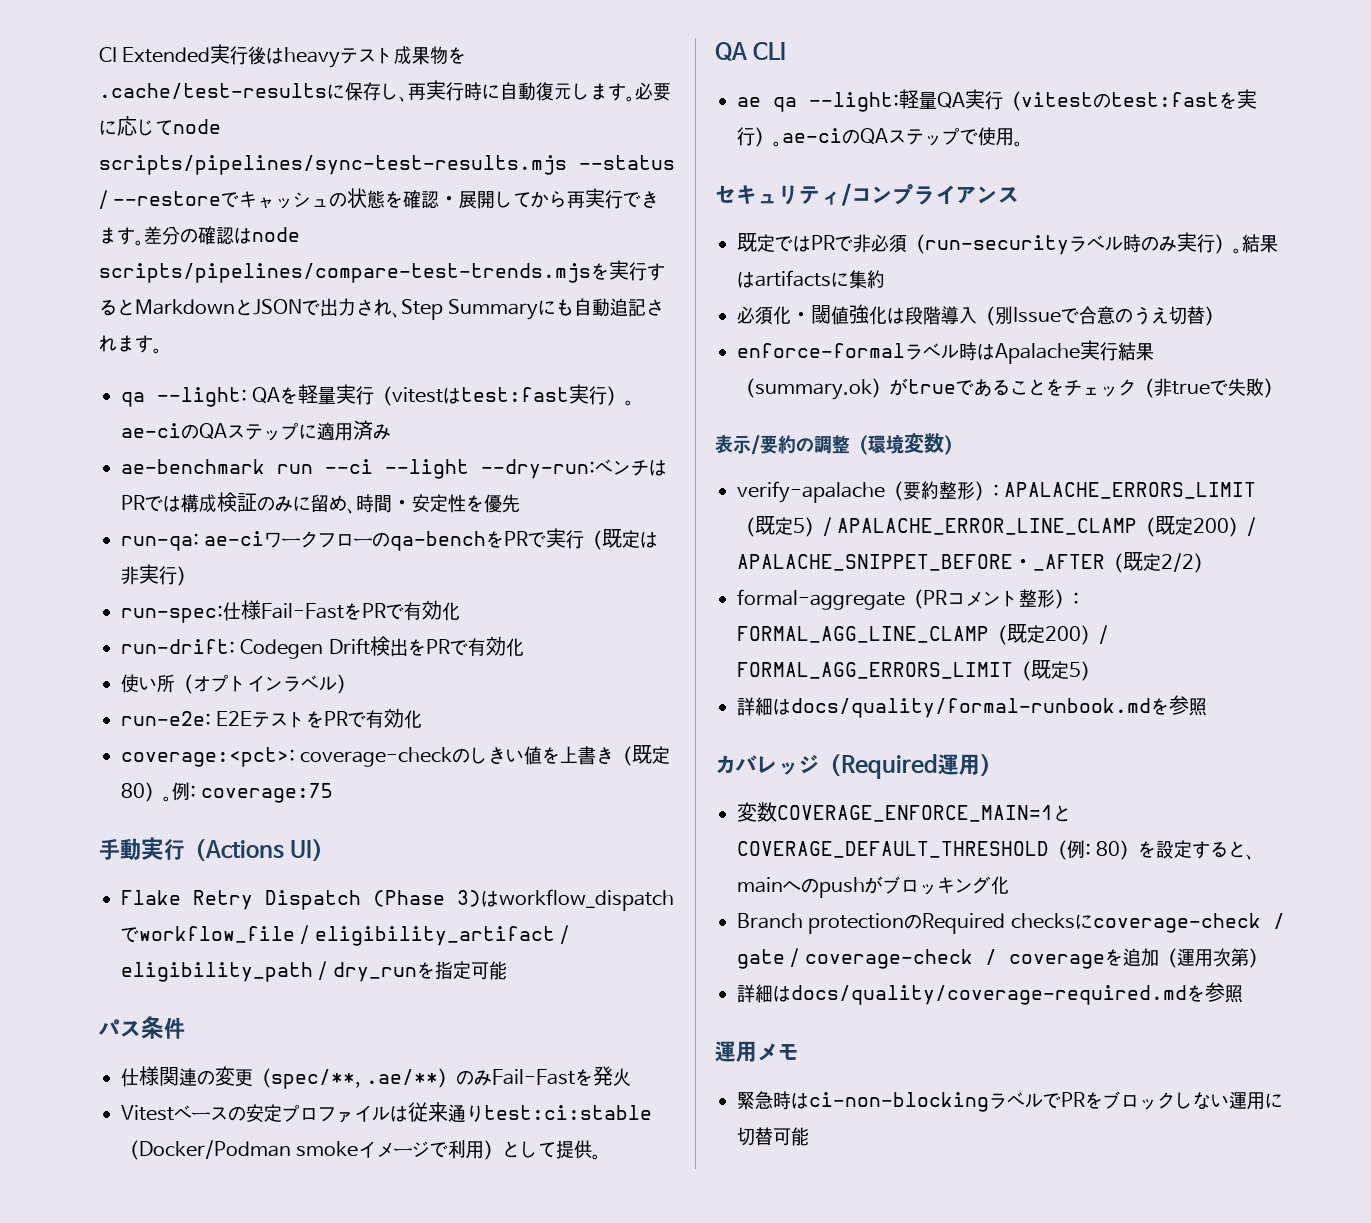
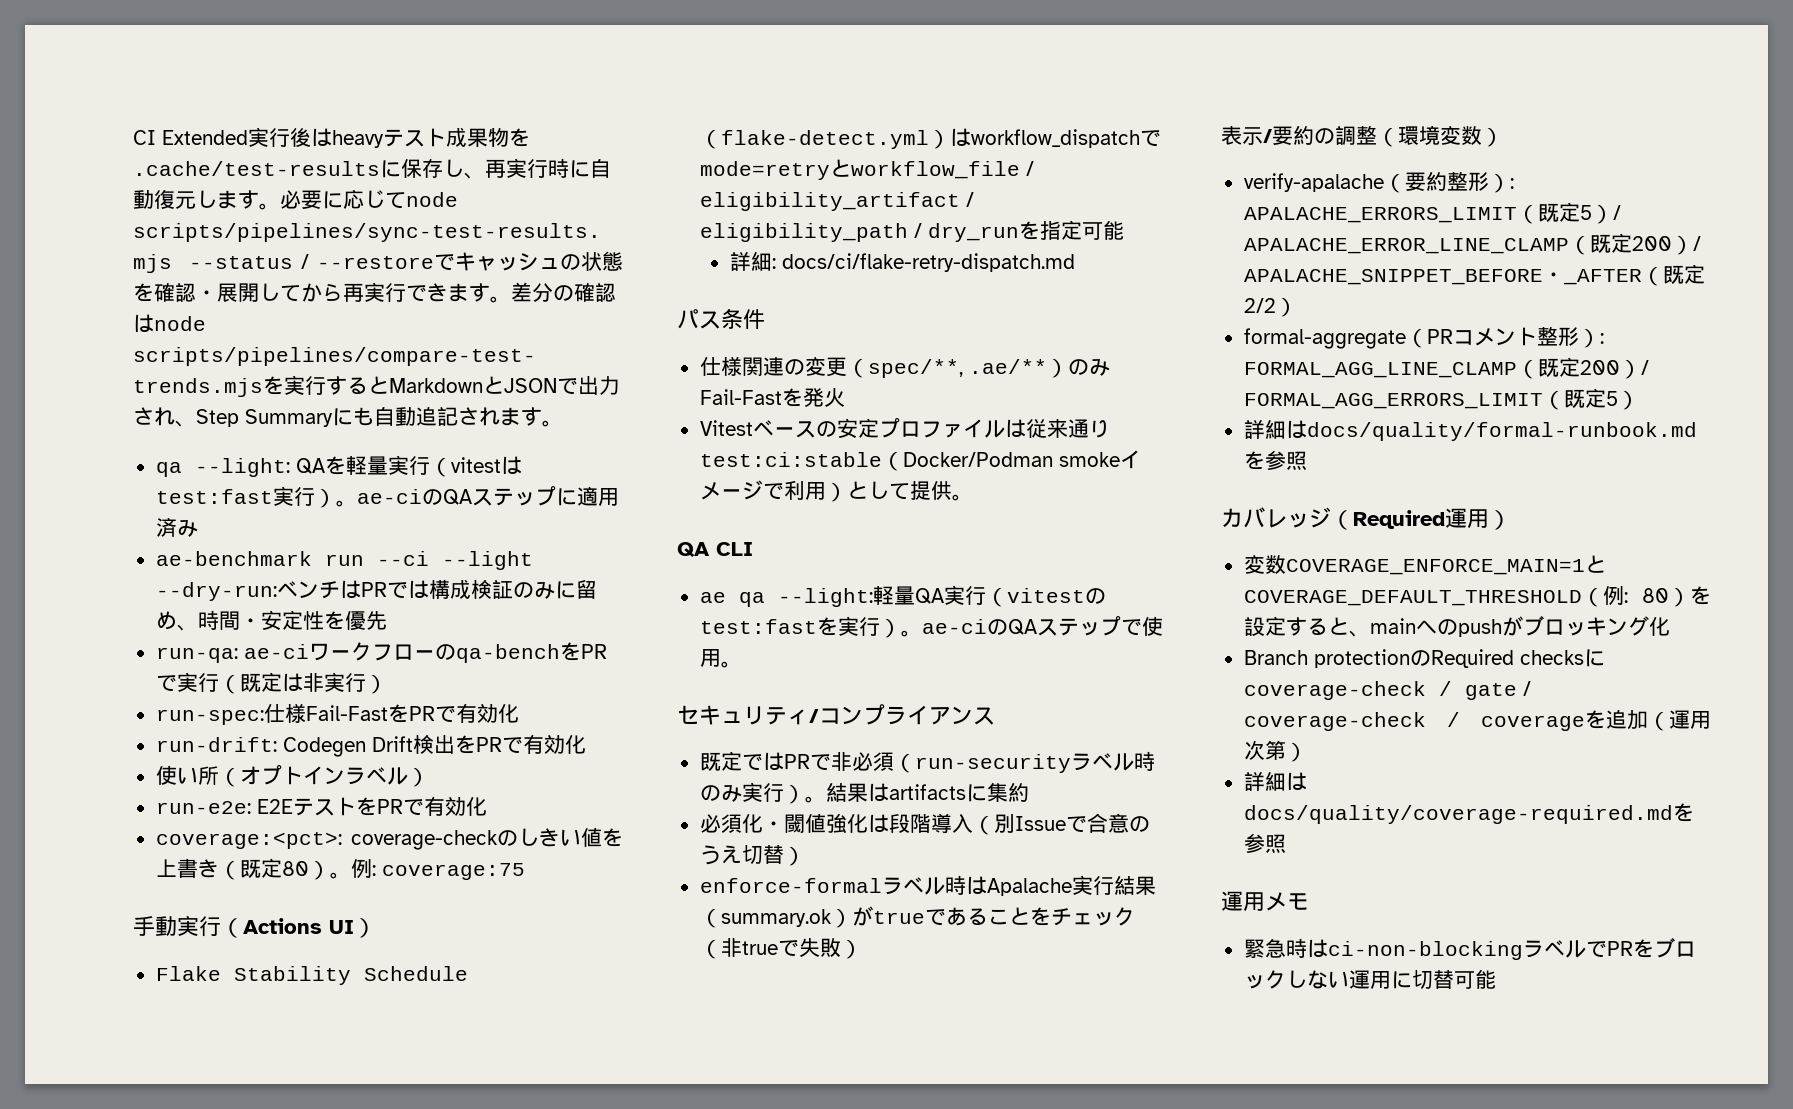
- Flake Retry Dispatch (Phase 3)はworkflow_dispatchでworkflow_file / eligibility_artifact / eligibility_path / dry_runを指定可能
+ Flake Stability Schedule（flake-detect.yml）はworkflow_dispatchでmode=retryとworkflow_file / eligibility_artifact / eligibility_path / dry_runを指定可能
+ 詳細: docs/ci/flake-retry-dispatch.md

